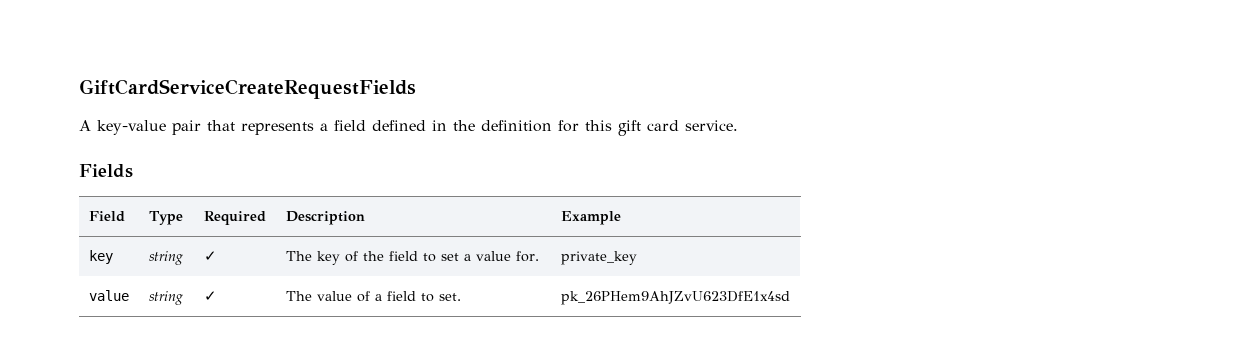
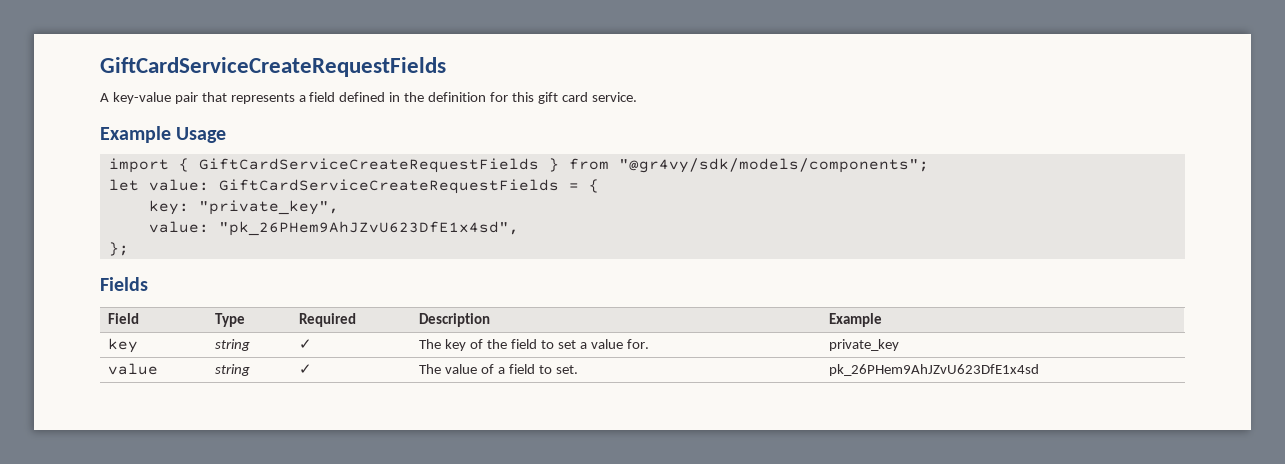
+ Example Usage
+ import { GiftCardServiceCreateRequestFields } from "@gr4vy/sdk/models/components";
+ let value: GiftCardServiceCreateRequestFields = {
+ key: "private_key",
+ value: "pk_26PHem9AhJZvU623DfE1x4sd",
+ };

